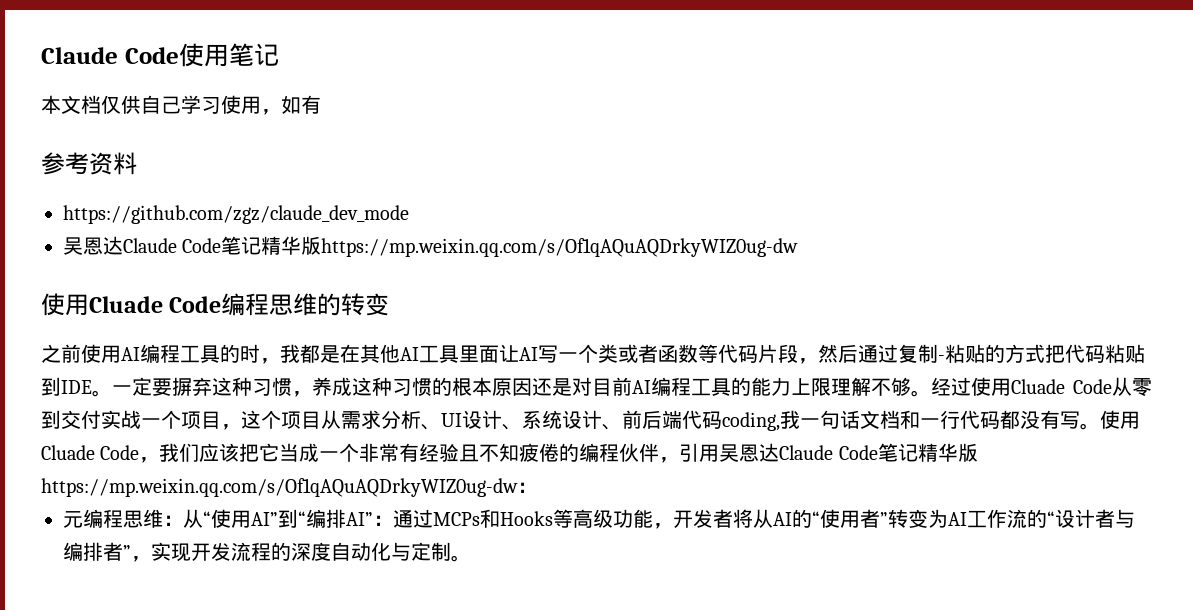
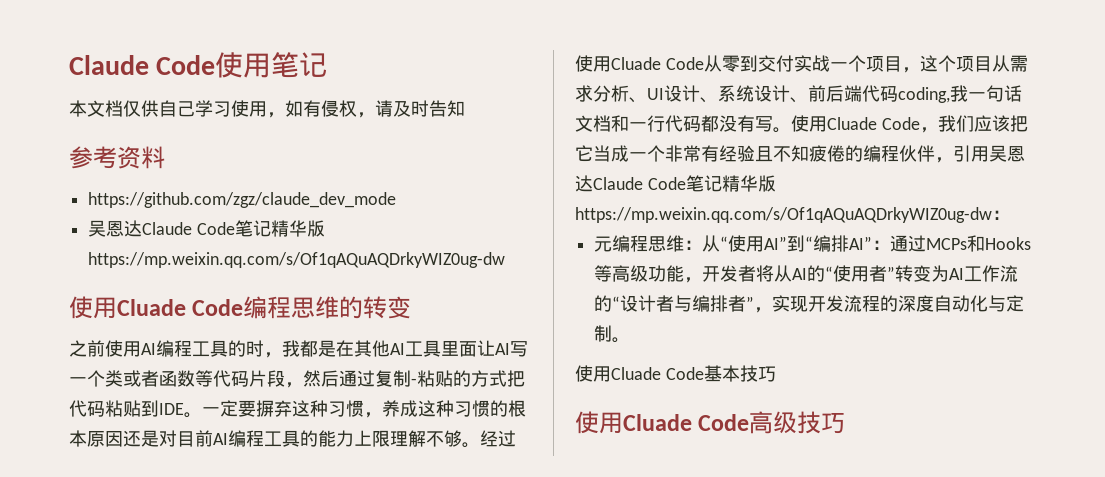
- 本文档仅供自己学习使用，如有
+ 本文档仅供自己学习使用，如有侵权，请及时告知
+ 使用Cluade Code基本技巧
+ 使用Cluade Code高级技巧

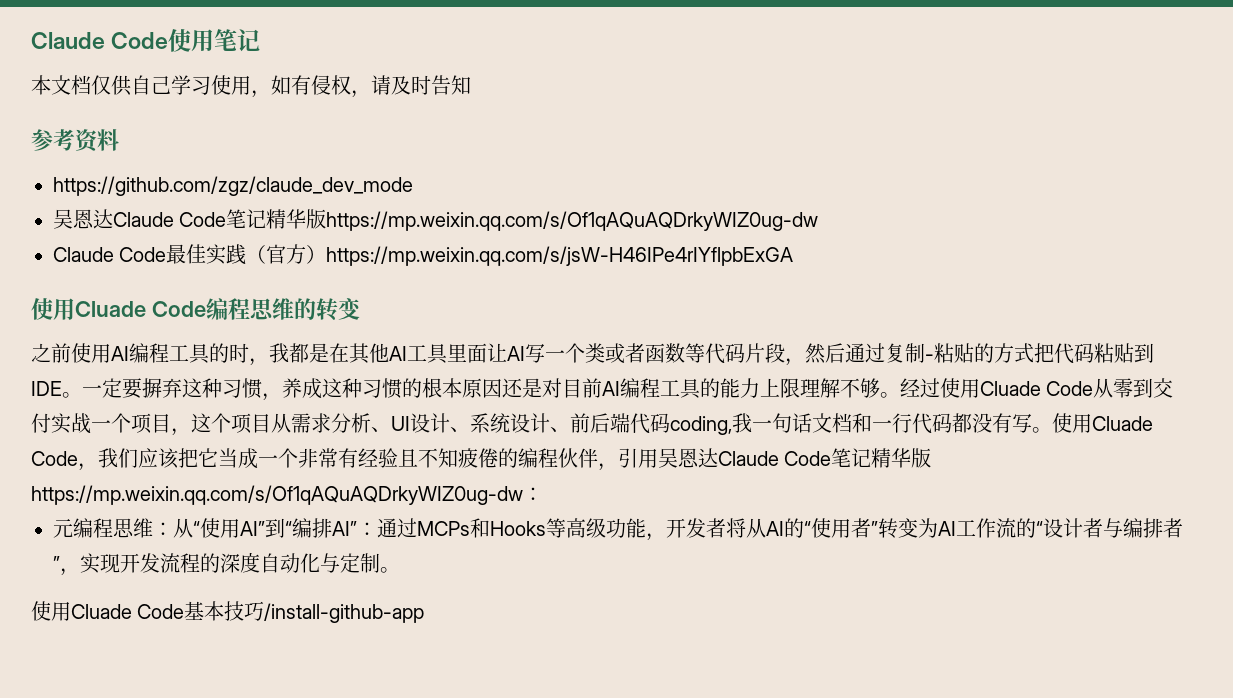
+ Claude Code最佳实践（官方）https://mp.weixin.qq.com/s/jsW-H46IPe4rIYflpbExGA
- 使用Cluade Code基本技巧
- 使用Cluade Code高级技巧
+ 使用Cluade Code基本技巧/install-github-app

